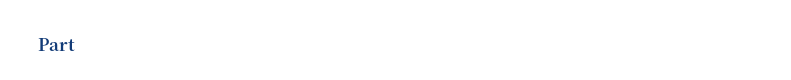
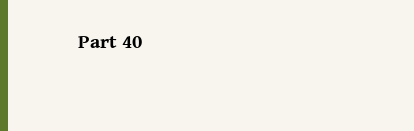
- Part
+ Part 40

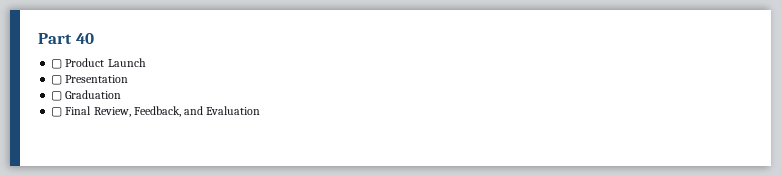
+ ▢ Product Launch
+ ▢ Presentation
+ ▢ Graduation
+ ▢ Final Review, Feedback, and Evaluation

